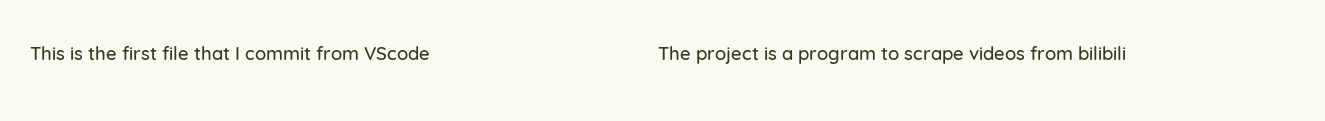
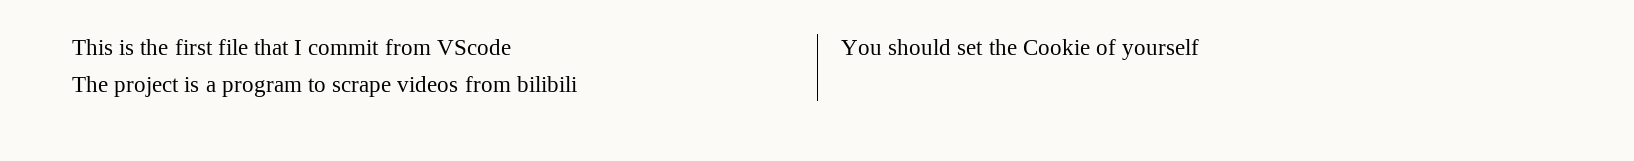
+ You should set the Cookie of yourself

